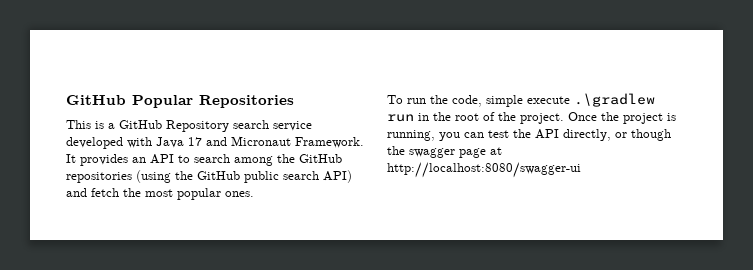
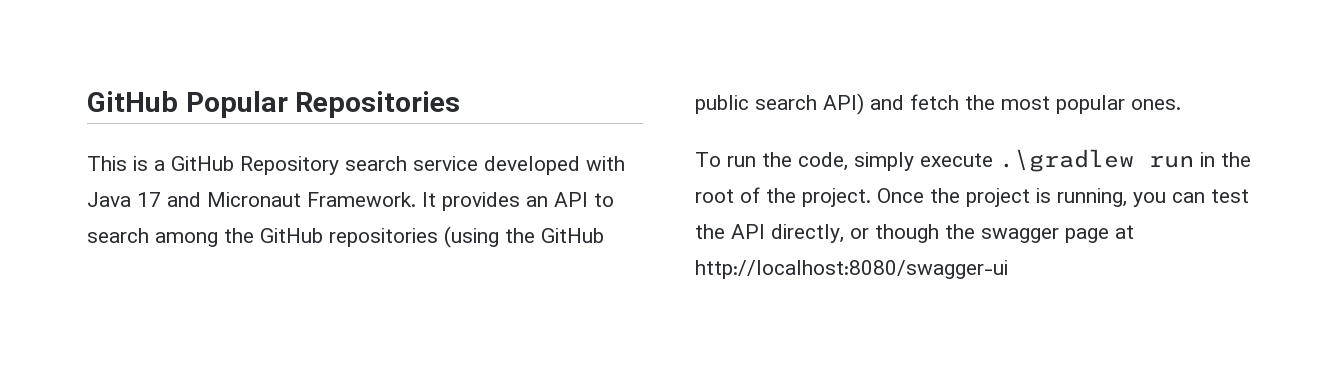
- To run the code, simple execute .\gradlew run in the root of the project.
+ To run the code, simply execute .\gradlew run in the root of the project.

